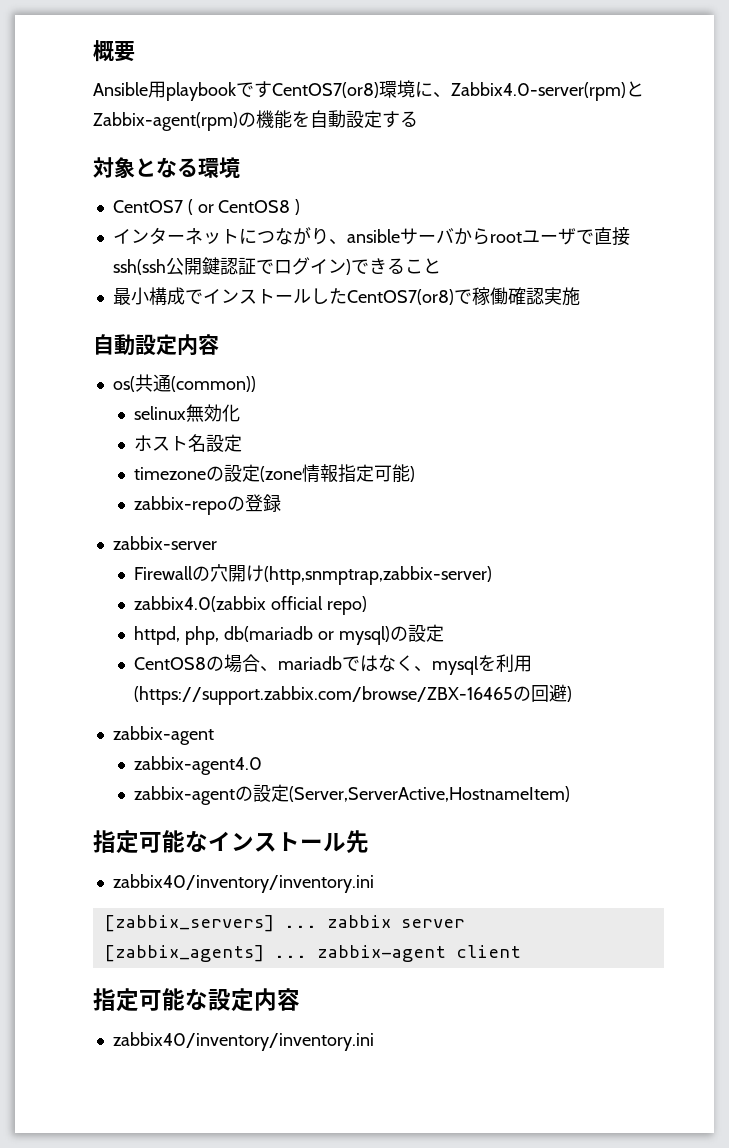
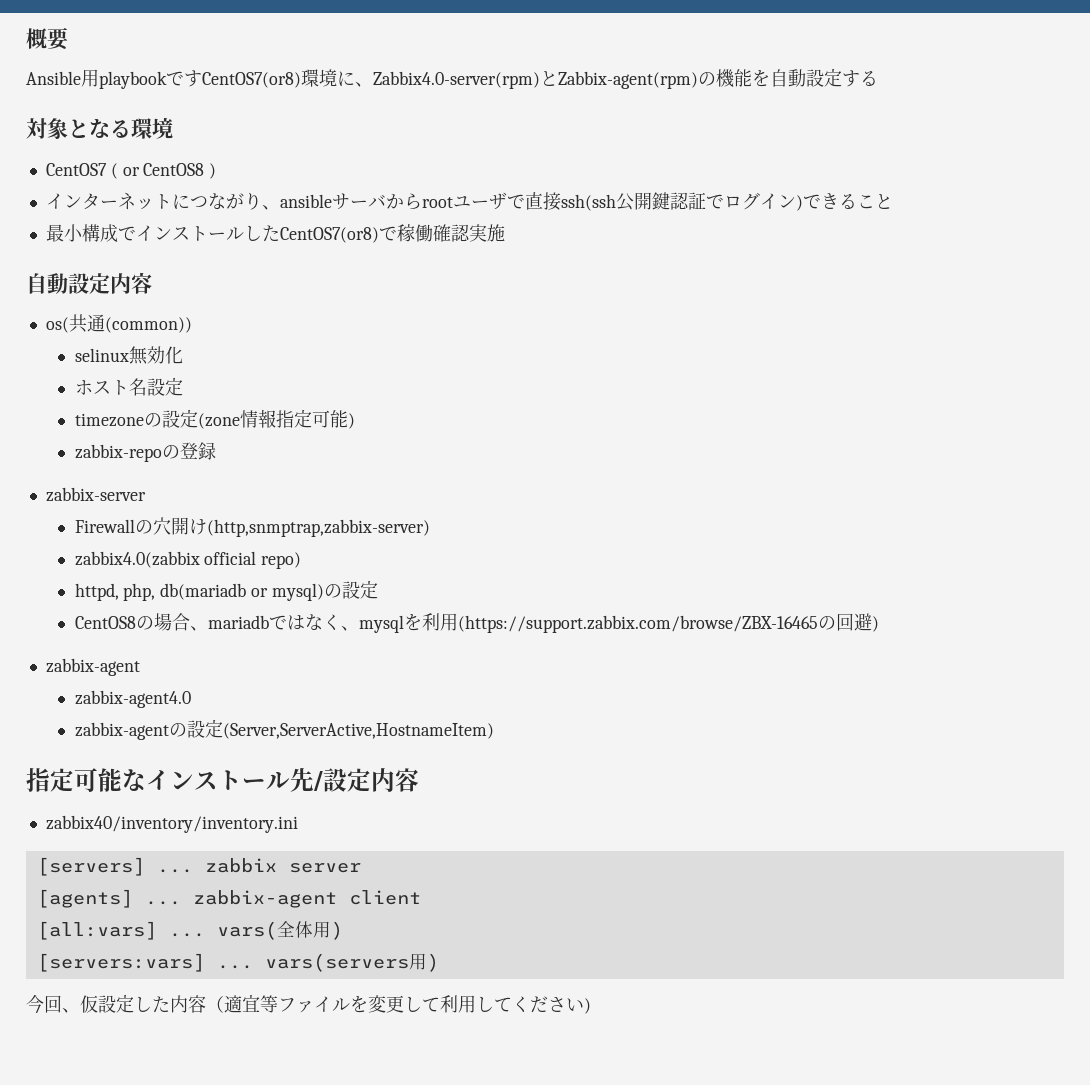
- 指定可能なインストール先
+ 指定可能なインストール先/設定内容
  zabbix40/inventory/inventory.ini
- [zabbix_servers] ... zabbix server
- [zabbix_agents] ... zabbix-agent client
- 指定可能な設定内容
- zabbix40/inventory/inventory.ini
+ [servers] ... zabbix server
+ [agents] ... zabbix-agent client
+ [all:vars] ... vars(全体用)
+ [servers:vars] ... vars(servers用)
+ 今回、仮設定した内容（適宜等ファイルを変更して利用してください)

